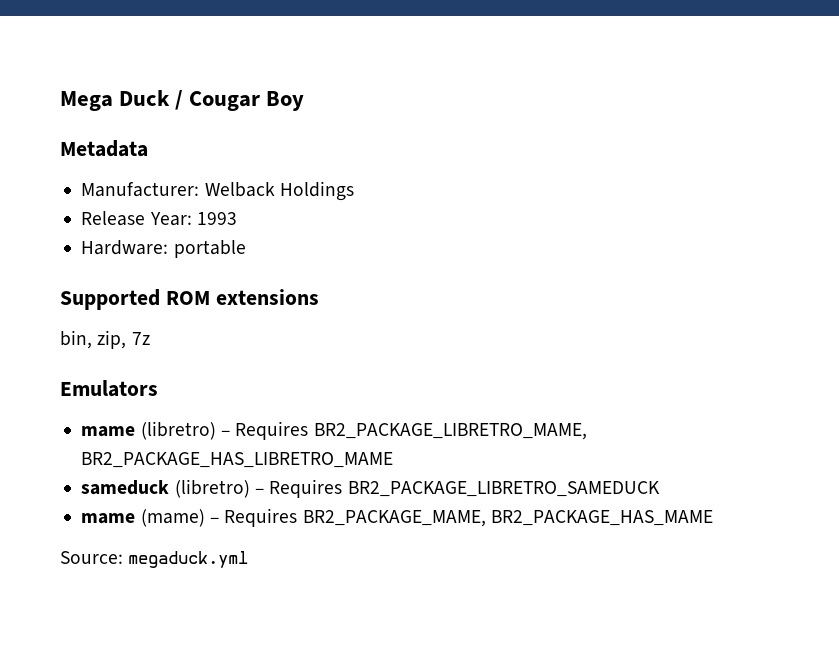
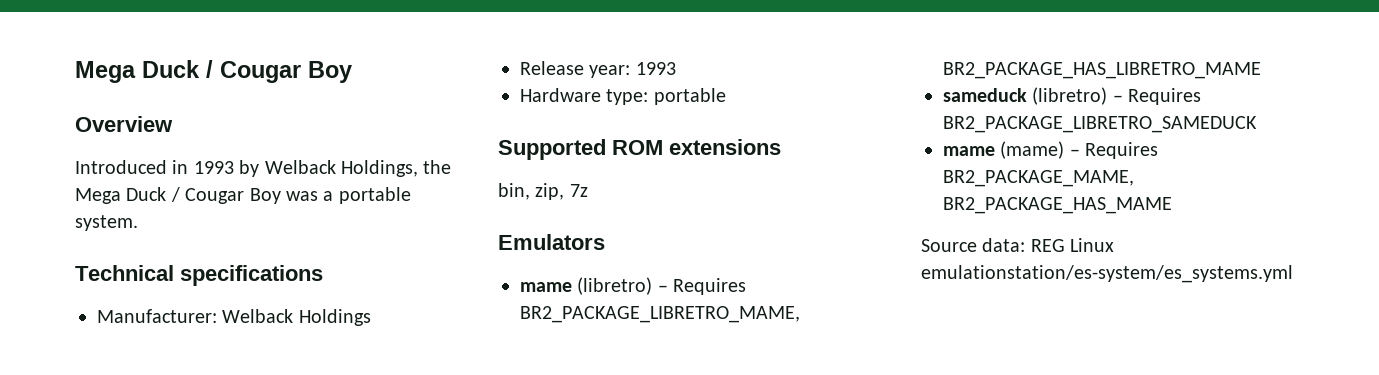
- Metadata
+ Overview
+ Introduced in 1993 by Welback Holdings, the Mega Duck / Cougar Boy was a portable system.
+ Technical specifications
- Release Year: 1993
+ Release year: 1993
- Hardware: portable
+ Hardware type: portable
- Source: megaduck.yml
+ Source data: REG Linux emulationstation/es-system/es_systems.yml

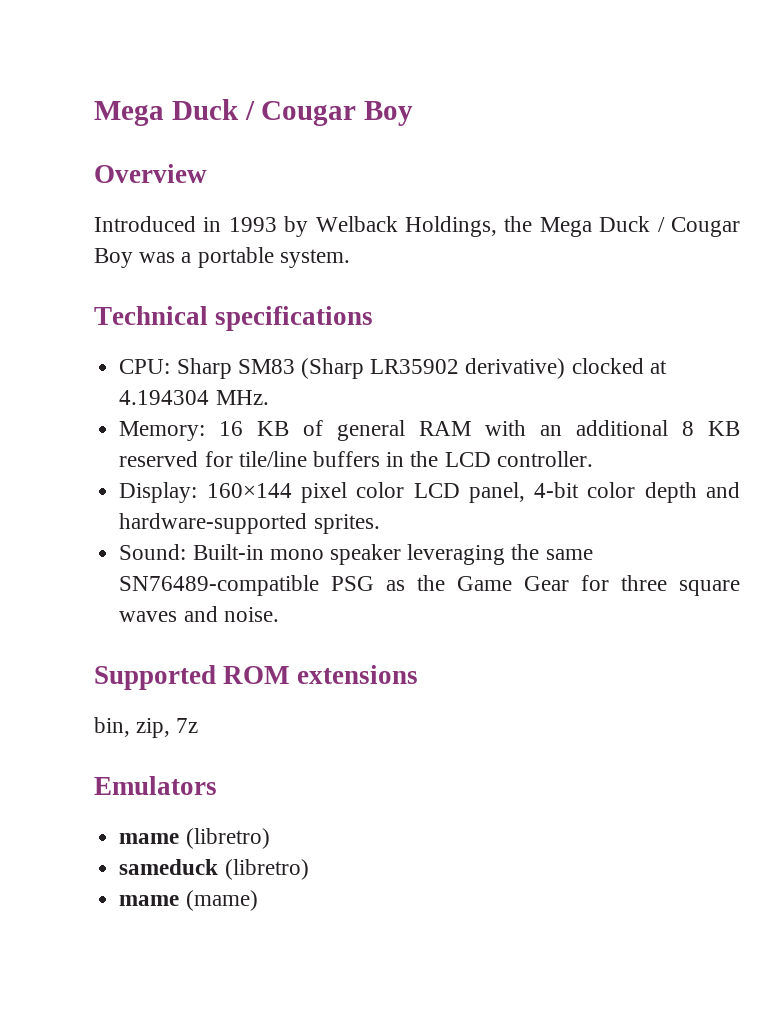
- Manufacturer: Welback Holdings
- Release year: 1993
- Hardware type: portable
+ CPU: Sharp SM83 (Sharp LR35902 derivative) clocked at 4.194304 MHz.
+ Memory: 16 KB of general RAM with an additional 8 KB reserved for tile/line buffers in the LCD controller.
+ Display: 160×144 pixel color LCD panel, 4-bit color depth and hardware-supported sprites.
+ Sound: Built-in mono speaker leveraging the same SN76489-compatible PSG as the Game Gear for three square waves and noise.
- mame (libretro) – Requires BR2_PACKAGE_LIBRETRO_MAME, BR2_PACKAGE_HAS_LIBRETRO_MAME
+ mame (libretro)
- sameduck (libretro) – Requires BR2_PACKAGE_LIBRETRO_SAMEDUCK
+ sameduck (libretro)
- mame (mame) – Requires BR2_PACKAGE_MAME, BR2_PACKAGE_HAS_MAME
- Source data: REG Linux emulationstation/es-system/es_systems.yml
+ mame (mame)

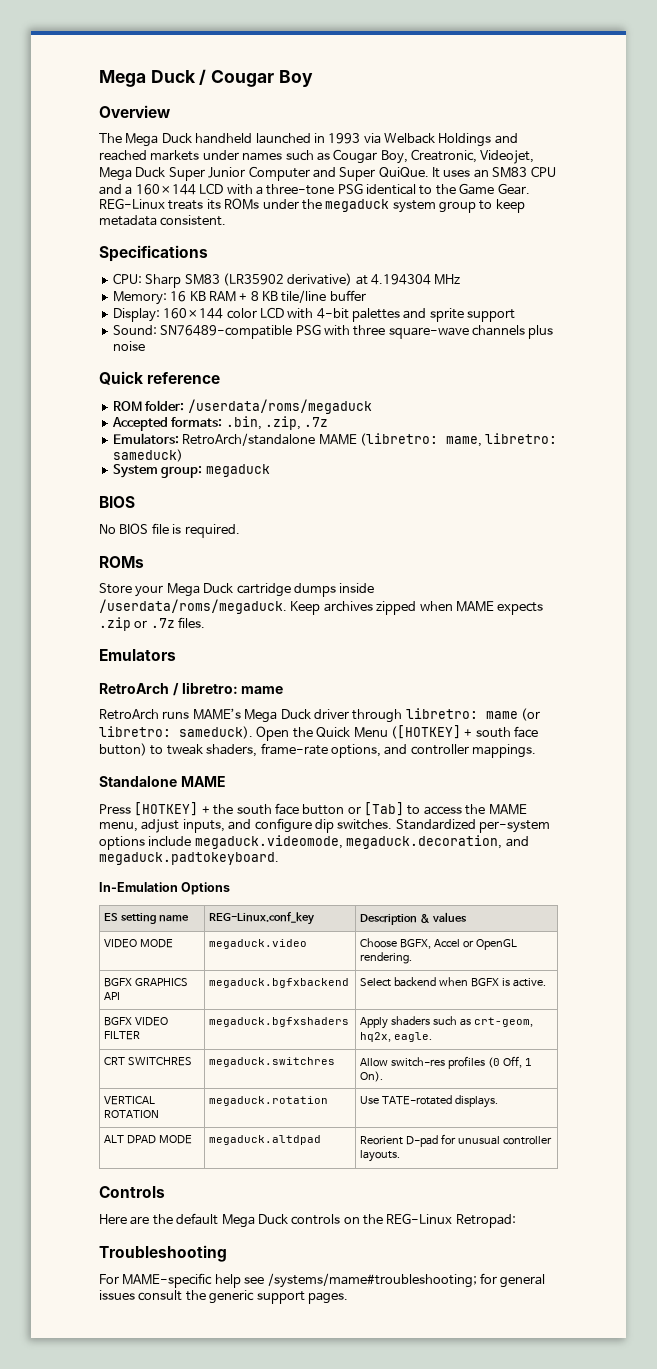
- Introduced in 1993 by Welback Holdings, the Mega Duck / Cougar Boy was a portable system.
- Technical specifications
+ The Mega Duck handheld launched in 1993 via Welback Holdings and reached markets under names such as Cougar Boy, Creatronic, Videojet, Mega Duck Super Junior Computer and Super QuiQue. It uses an SM83 CPU and a 160×144 LCD with a three-tone PSG identical to the Game Gear. REG-Linux treats its ROMs under the megaduck system group to keep metadata consistent.
+ Specifications
- CPU: Sharp SM83 (Sharp LR35902 derivative) clocked at 4.194304 MHz.
+ CPU: Sharp SM83 (LR35902 derivative) at 4.194304 MHz
- Memory: 16 KB of general RAM with an additional 8 KB reserved for tile/line buffers in the LCD controller.
+ Memory: 16 KB RAM + 8 KB tile/line buffer
- Display: 160×144 pixel color LCD panel, 4-bit color depth and hardware-supported sprites.
- Sound: Built-in mono speaker leveraging the same SN76489-compatible PSG as the Game Gear for three square waves and noise.
- Supported ROM extensions
- bin, zip, 7z
+ Display: 160×144 color LCD with 4-bit palettes and sprite support
+ Sound: SN76489-compatible PSG with three square-wave channels plus noise
+ Quick reference
+ ROM folder: /userdata/roms/megaduck
+ Accepted formats: .bin, .zip, .7z
+ Emulators: RetroArch/standalone MAME (libretro: mame, libretro: sameduck)
+ System group: megaduck
+ BIOS
+ No BIOS file is required.
+ ROMs
+ Store your Mega Duck cartridge dumps inside /userdata/roms/megaduck. Keep archives zipped when MAME expects .zip or .7z files.
  Emulators
- mame (libretro)
- sameduck (libretro)
- mame (mame)
+ RetroArch / libretro: mame
+ RetroArch runs MAME’s Mega Duck driver through libretro: mame (or libretro: sameduck). Open the Quick Menu ([HOTKEY] + south face button) to tweak shaders, frame-rate options, and controller mappings.
+ Standalone MAME
+ Press [HOTKEY] + the south face button or [Tab] to access the MAME menu, adjust inputs, and configure dip switches. Standardized per-system options include megaduck.videomode, megaduck.decoration, and megaduck.padtokeyboard.
+ In-Emulation Options
+ ES setting name | REG-Linux.conf_key | Description & values
+ VIDEO MODE | megaduck.video | Choose BGFX, Accel or OpenGL rendering.
+ BGFX GRAPHICS API | megaduck.bgfxbackend | Select backend when BGFX is active.
+ BGFX VIDEO FILTER | megaduck.bgfxshaders | Apply shaders such as crt-geom, hq2x, eagle.
+ CRT SWITCHRES | megaduck.switchres | Allow switch-res profiles (0 Off, 1 On).
+ VERTICAL ROTATION | megaduck.rotation | Use TATE-rotated displays.
+ ALT DPAD MODE | megaduck.altdpad | Reorient D-pad for unusual controller layouts.
+ Controls
+ Here are the default Mega Duck controls on the REG-Linux Retropad:
+ Troubleshooting
+ For MAME-specific help see /systems/mame#troubleshooting; for general issues consult the generic support pages.

